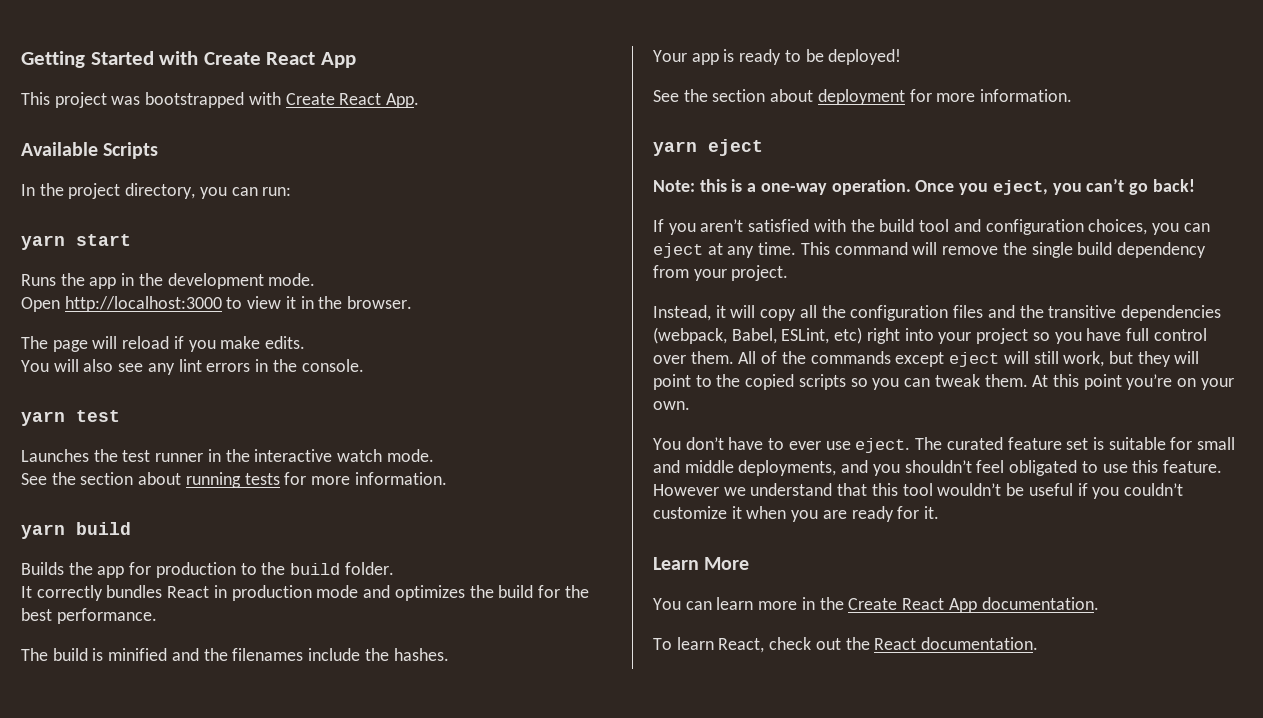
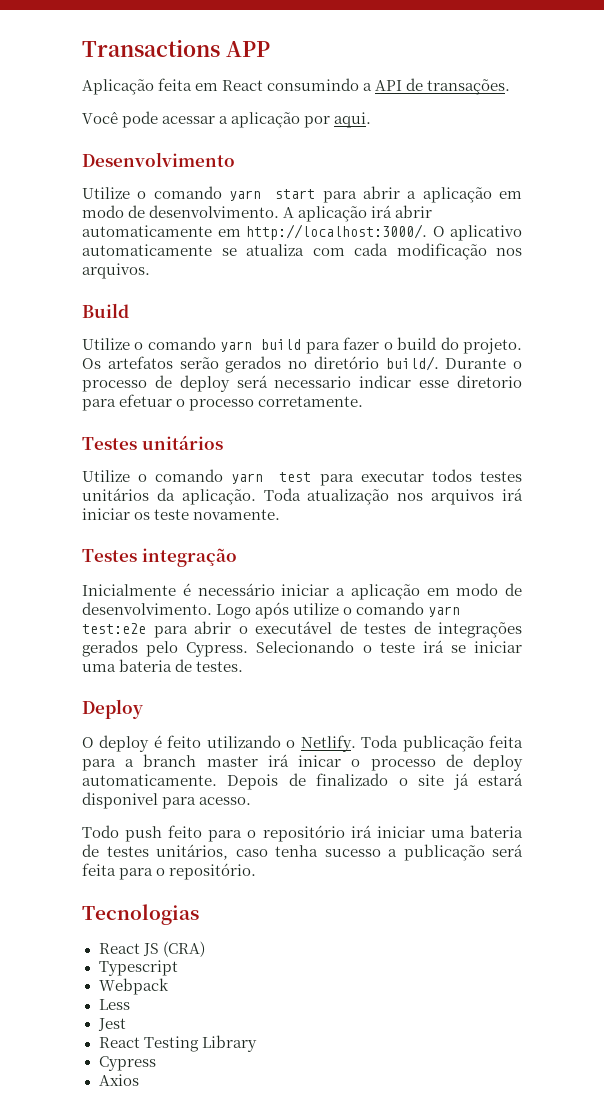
- Getting Started with Create React App
- This project was bootstrapped with Create React App.
- Available Scripts
- In the project directory, you can run:
- yarn start
- Runs the app in the development mode.
- Open http://localhost:3000 to view it in the browser.
- The page will reload if you make edits.
- You will also see any lint errors in the console.
- yarn test
- Launches the test runner in the interactive watch mode.
- See the section about running tests for more information.
- yarn build
- Builds the app for production to the build folder.
- It correctly bundles React in production mode and optimizes the build for the best performance.
- The build is minified and the filenames include the hashes.
- Your app is ready to be deployed!
- See the section about deployment for more information.
- yarn eject
- Note: this is a one-way operation. Once you eject, you can’t go back!
- If you aren’t satisfied with the build tool and configuration choices, you can eject at any time. This command will remove the single build dependency from your project.
- Instead, it will copy all the configuration files and the transitive dependencies (webpack, Babel, ESLint, etc) right into your project so you have full control over them. All of the commands except eject will still work, but they will point to the copied scripts so you can tweak them. At this point you’re on your own.
- You don’t have to ever use eject. The curated feature set is suitable for small and middle deployments, and you shouldn’t feel obligated to use this feature. However we understand that this tool wouldn’t be useful if you couldn’t customize it when you are ready for it.
- Learn More
- You can learn more in the Create React App documentation.
- To learn React, check out the React documentation.
+ Transactions APP
+ Aplicação feita em React consumindo a API de transações.
+ Você pode acessar a aplicação por aqui.
+ Desenvolvimento
+ Utilize o comando yarn start para abrir a aplicação em modo de desenvolvimento. A aplicação irá abrir automaticamente em http://localhost:3000/. O aplicativo automaticamente se atualiza com cada modificação nos arquivos.
+ Build
+ Utilize o comando yarn build para fazer o build do projeto. Os artefatos serão gerados no diretório build/. Durante o processo de deploy será necessario indicar esse diretorio para efetuar o processo corretamente.
+ Testes unitários
+ Utilize o comando yarn test para executar todos testes unitários da aplicação. Toda atualização nos arquivos irá iniciar os teste novamente.
+ Testes integração
+ Inicialmente é necessário iniciar a aplicação em modo de desenvolvimento. Logo após utilize o comando yarn test:e2e para abrir o executável de testes de integrações gerados pelo Cypress. Selecionando o teste irá se iniciar uma bateria de testes.
+ Deploy
+ O deploy é feito utilizando o Netlify. Toda publicação feita para a branch master irá inicar o processo de deploy automaticamente. Depois de finalizado o site já estará disponivel para acesso.
+ Todo push feito para o repositório irá iniciar uma bateria de testes unitários, caso tenha sucesso a publicação será feita para o repositório.
+ Tecnologias
+ React JS (CRA)
+ Typescript
+ Webpack
+ Less
+ Jest
+ React Testing Library
+ Cypress
+ Axios

